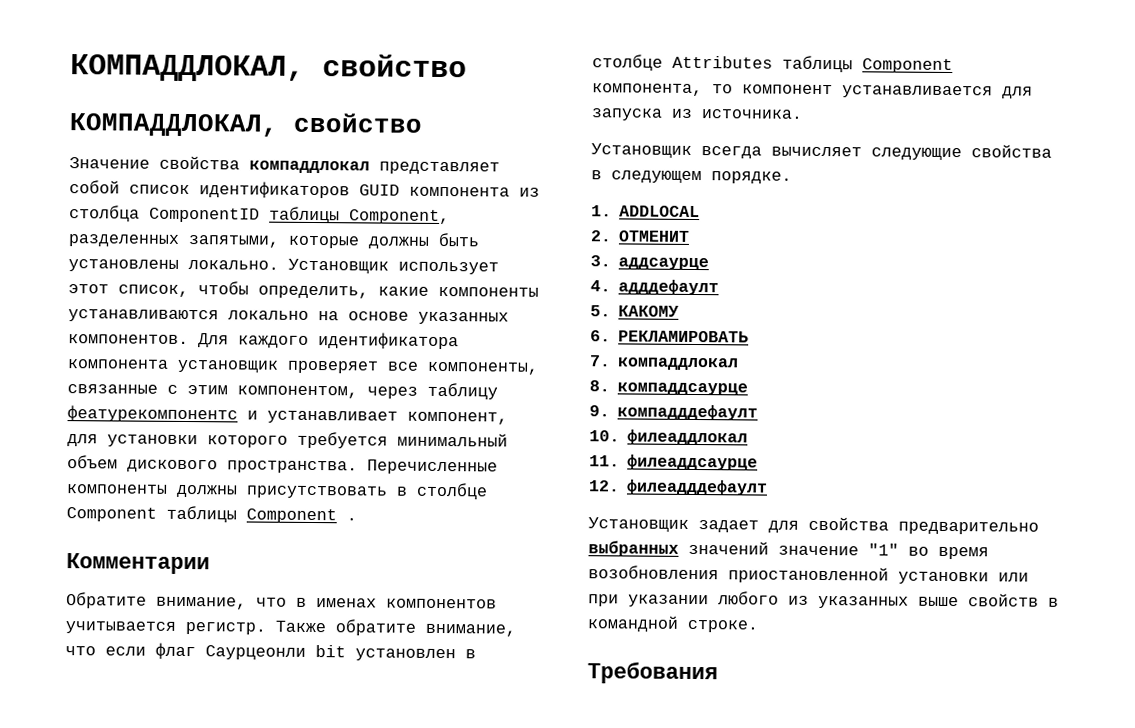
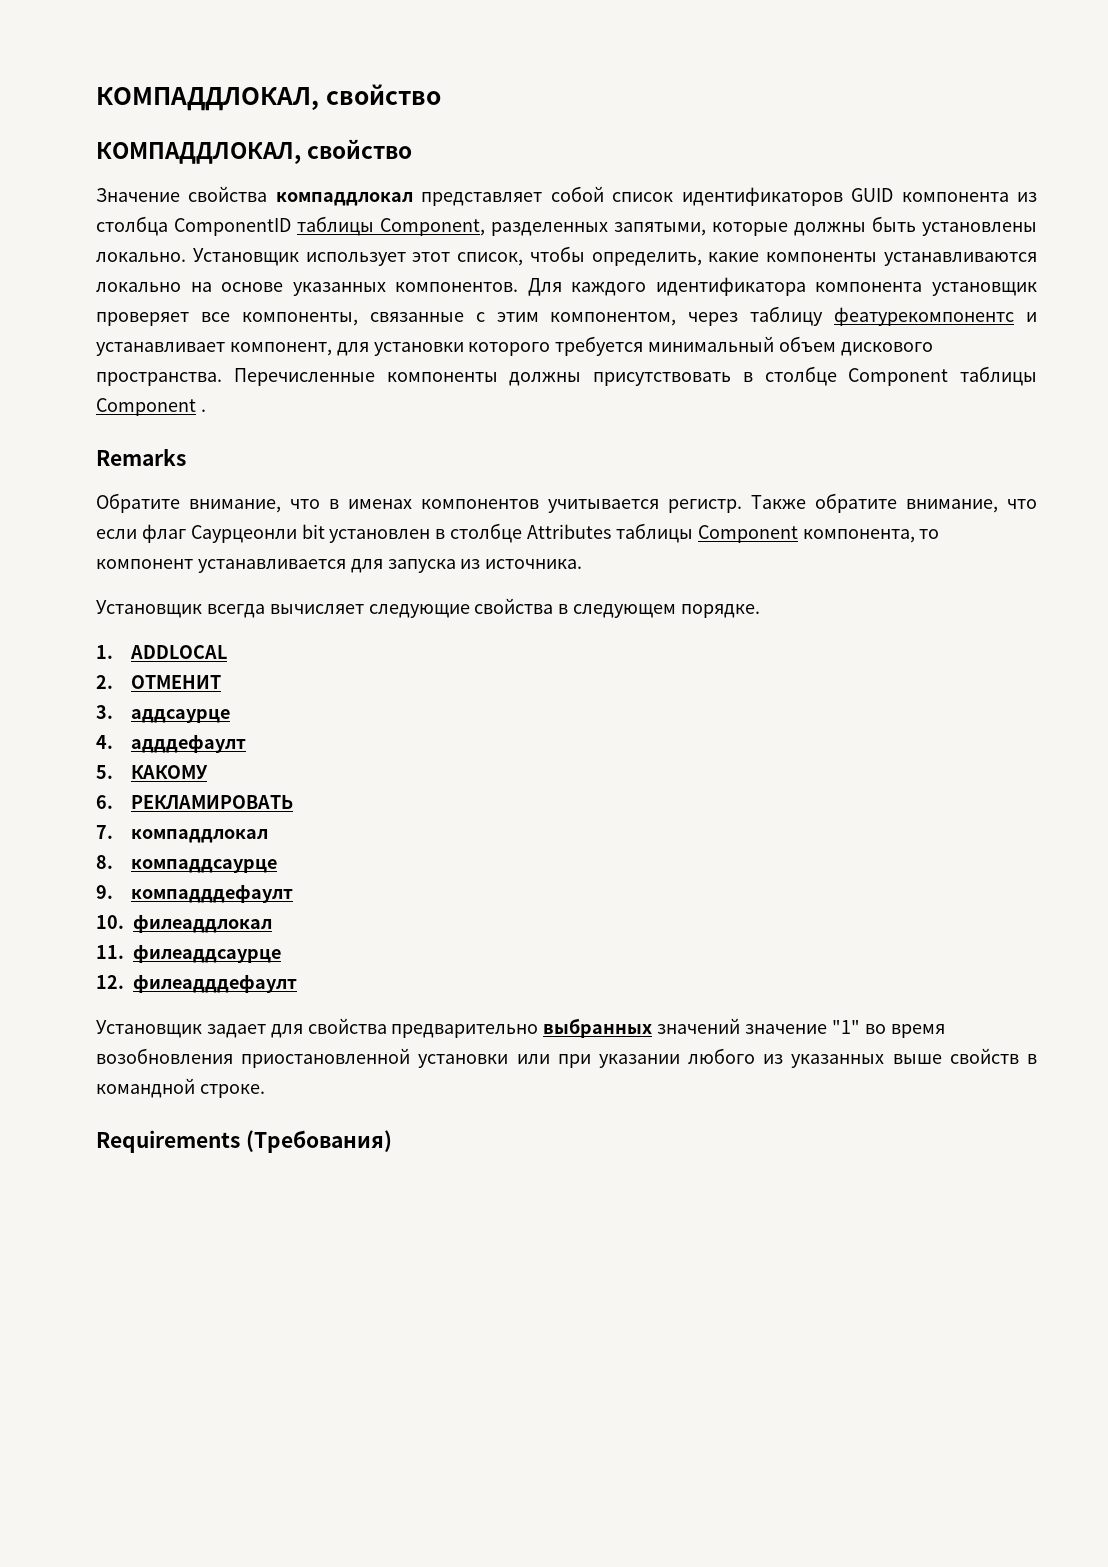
- Комментарии
+ Remarks
- Требования
+ Requirements (Требования)

